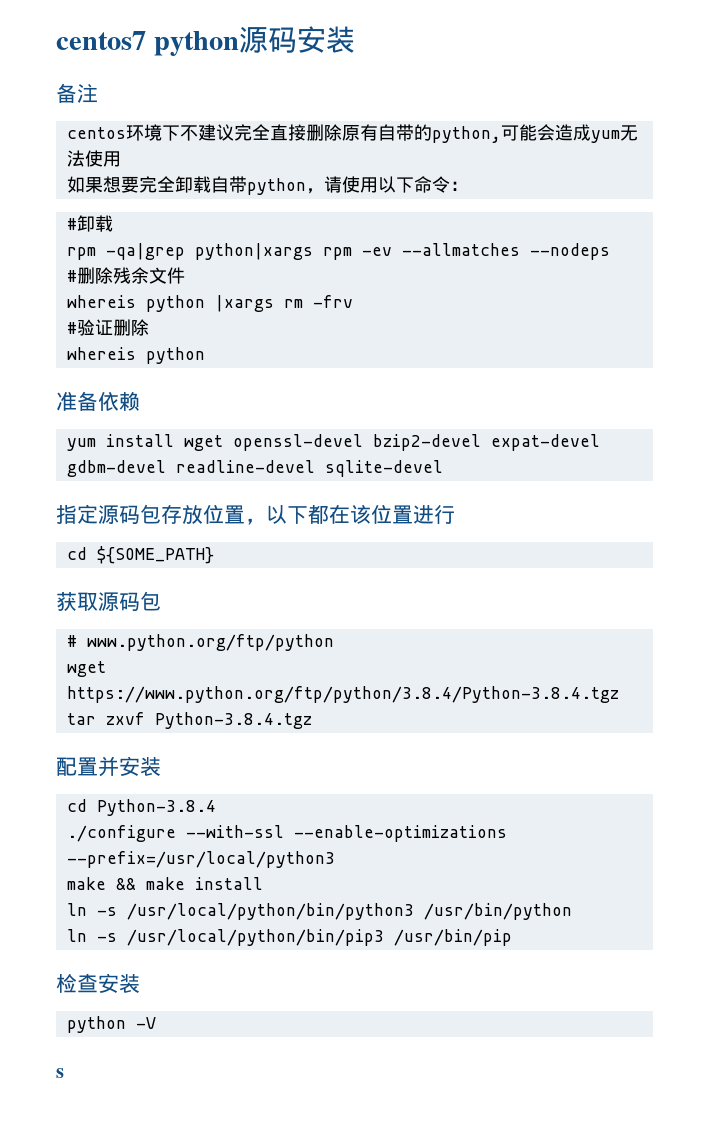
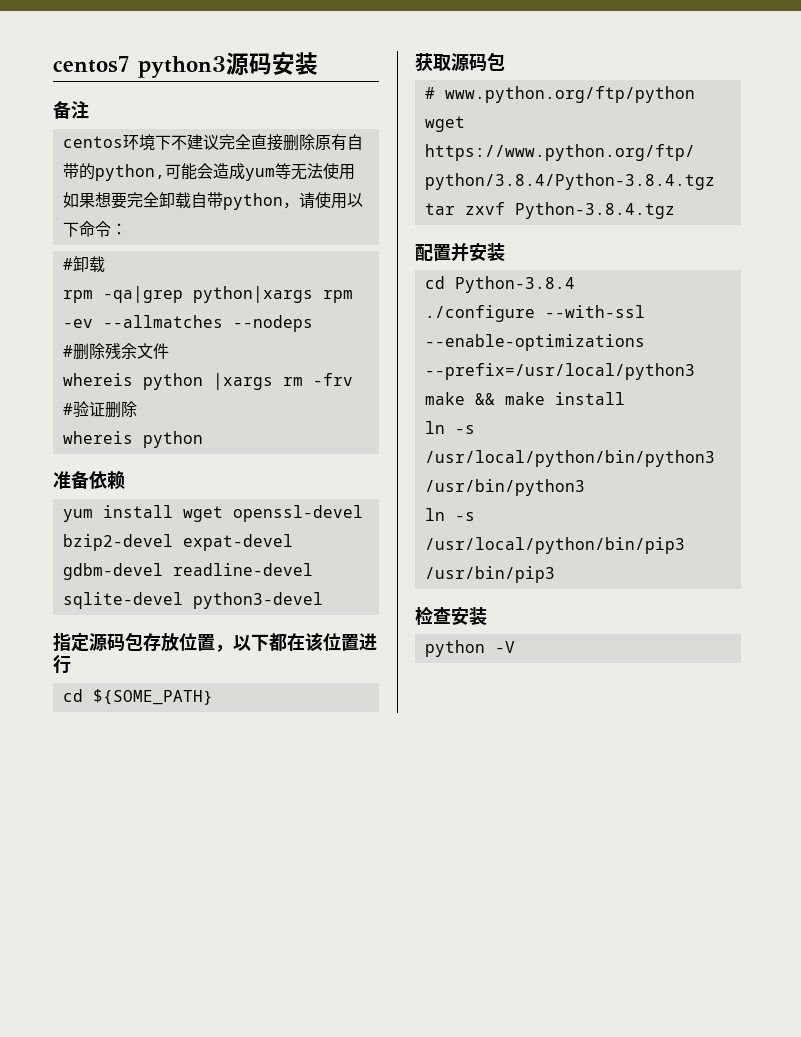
- centos7 python源码安装
+ centos7 python3源码安装
- centos环境下不建议完全直接删除原有自带的python,可能会造成yum无法使用
+ centos环境下不建议完全直接删除原有自带的python,可能会造成yum等无法使用
- yum install wget openssl-devel bzip2-devel expat-devel gdbm-devel readline-devel sqlite-devel
+ yum install wget openssl-devel bzip2-devel expat-devel gdbm-devel readline-devel sqlite-devel python3-devel
- ln -s /usr/local/python/bin/python3 /usr/bin/python
+ ln -s /usr/local/python/bin/python3 /usr/bin/python3
- ln -s /usr/local/python/bin/pip3 /usr/bin/pip
+ ln -s /usr/local/python/bin/pip3 /usr/bin/pip3
- s

